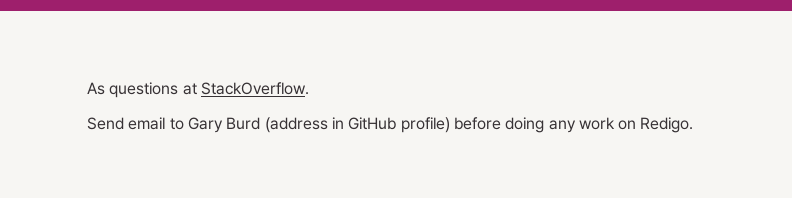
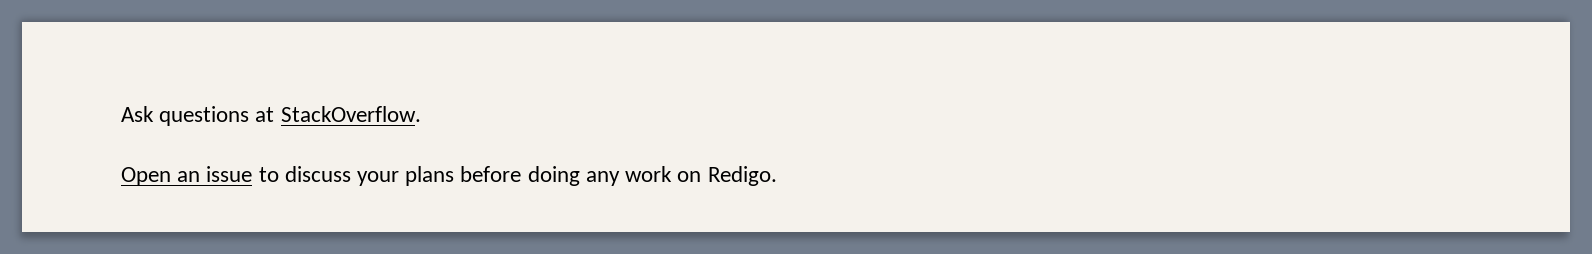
- As questions at StackOverflow.
+ Ask questions at StackOverflow.
- Send email to Gary Burd (address in GitHub profile) before doing any work on Redigo.
+ Open an issue to discuss your plans before doing any work on Redigo.

